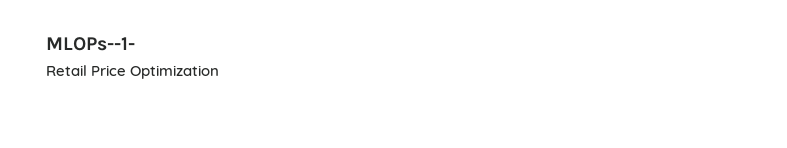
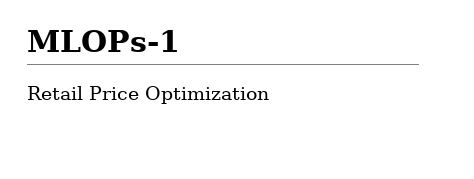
- MLOPs--1-
+ MLOPs-1

